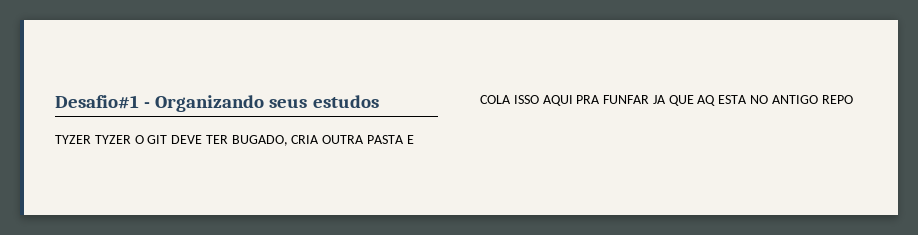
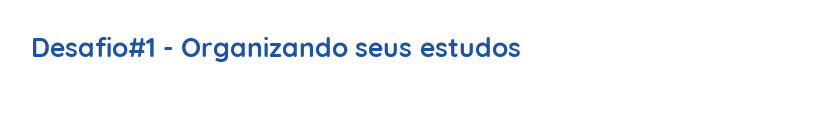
- TYZER TYZER O GIT DEVE TER BUGADO, CRIA OUTRA PASTA E COLA ISSO AQUI PRA FUNFAR JA QUE AQ ESTA NO ANTIGO REPO

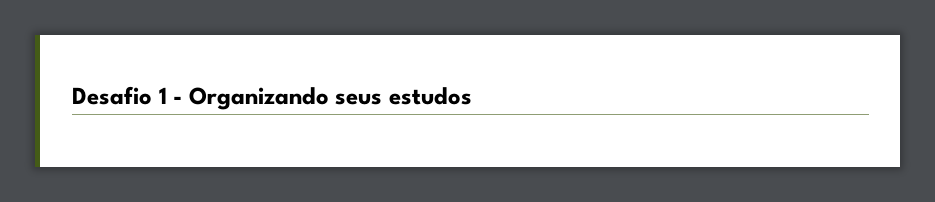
- Desafio#1 - Organizando seus estudos
+ Desafio 1 - Organizando seus estudos

